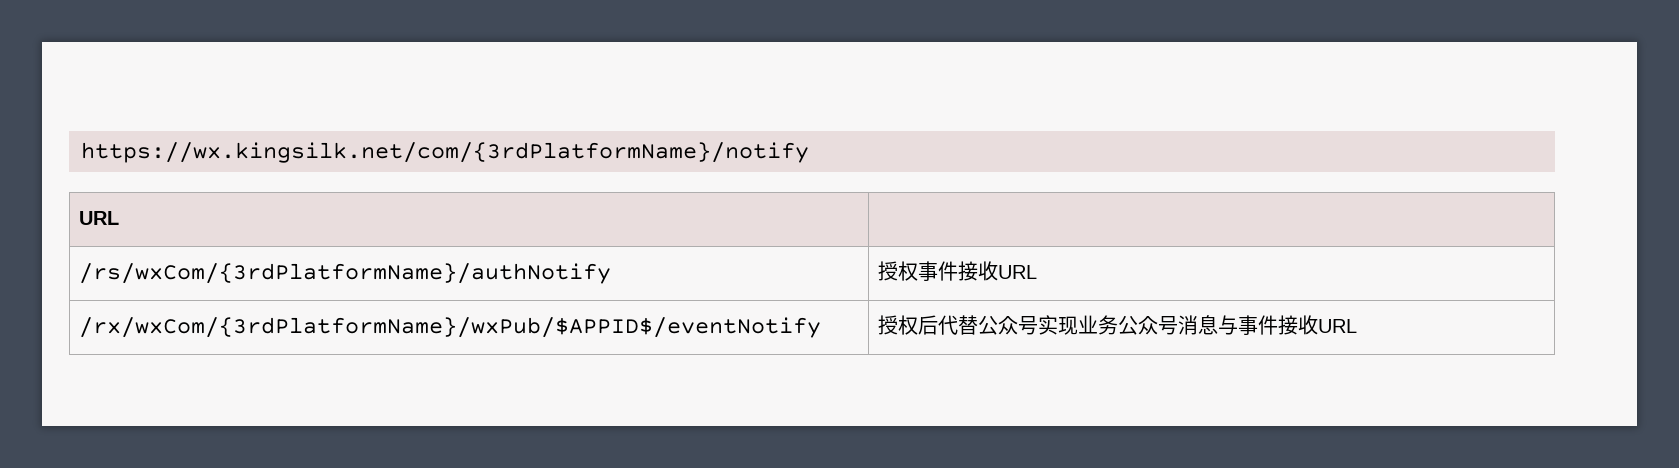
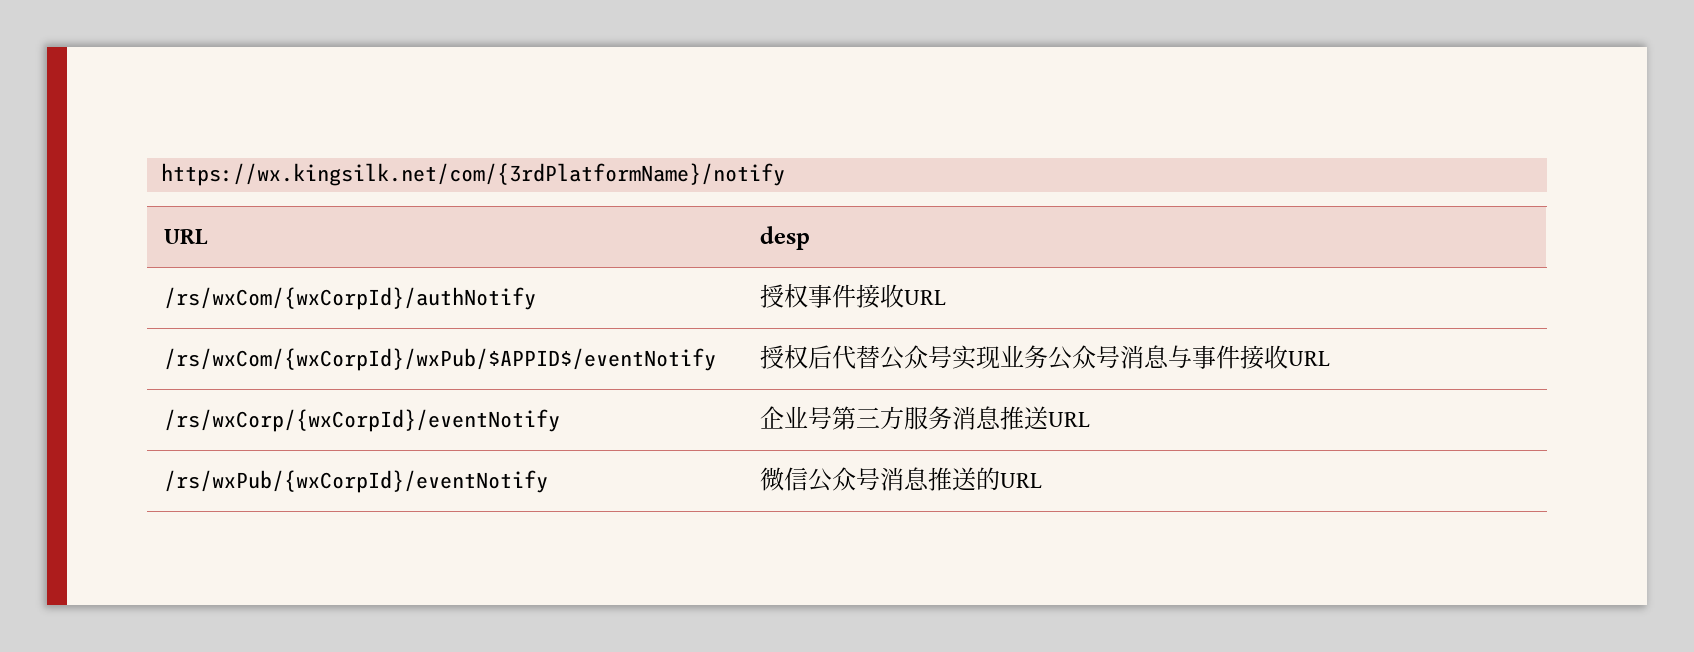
- URL |
- /rs/wxCom/{3rdPlatformName}/authNotify | 授权事件接收URL
+ URL | desp
+ /rs/wxCom/{wxCorpId}/authNotify | 授权事件接收URL
- /rx/wxCom/{3rdPlatformName}/wxPub/$APPID$/eventNotify | 授权后代替公众号实现业务公众号消息与事件接收URL
+ /rs/wxCom/{wxCorpId}/wxPub/$APPID$/eventNotify | 授权后代替公众号实现业务公众号消息与事件接收URL
+ /rs/wxCorp/{wxCorpId}/eventNotify | 企业号第三方服务消息推送URL
+ /rs/wxPub/{wxCorpId}/eventNotify | 微信公众号消息推送的URL

